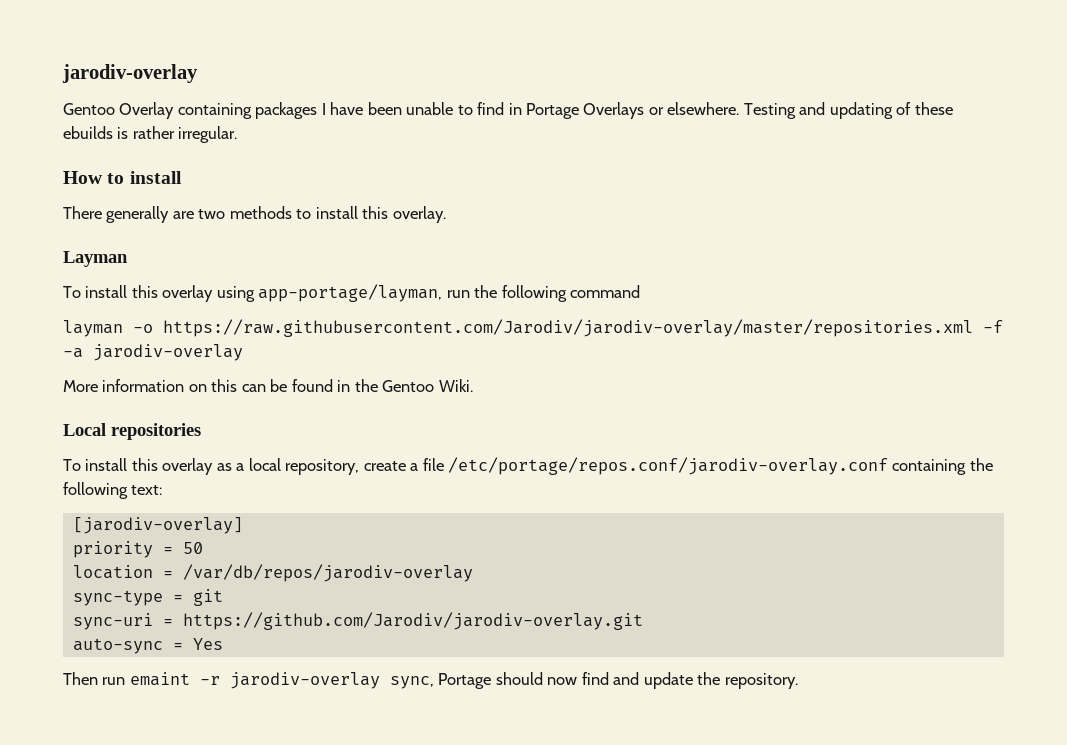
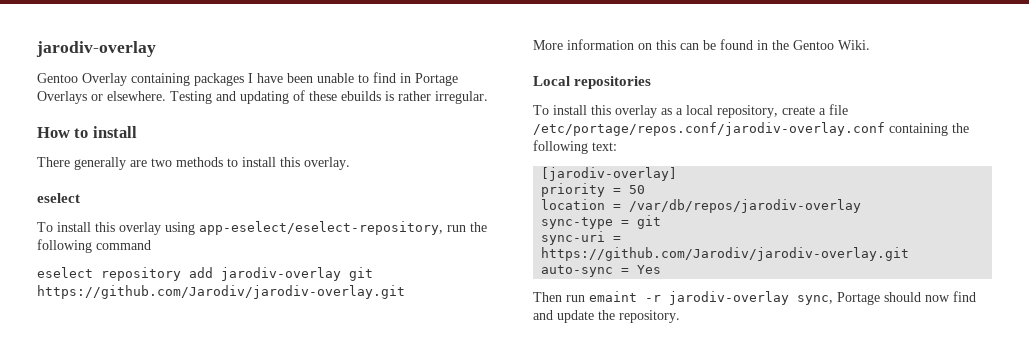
  There generally are two methods to install this overlay.
- Layman
+ eselect
- To install this overlay using app-portage/layman, run the following command
+ To install this overlay using app-eselect/eselect-repository, run the following command
- layman -o https://raw.githubusercontent.com/Jarodiv/jarodiv-overlay/master/repositories.xml -f -a jarodiv-overlay
+ eselect repository add jarodiv-overlay git https://github.com/Jarodiv/jarodiv-overlay.git

